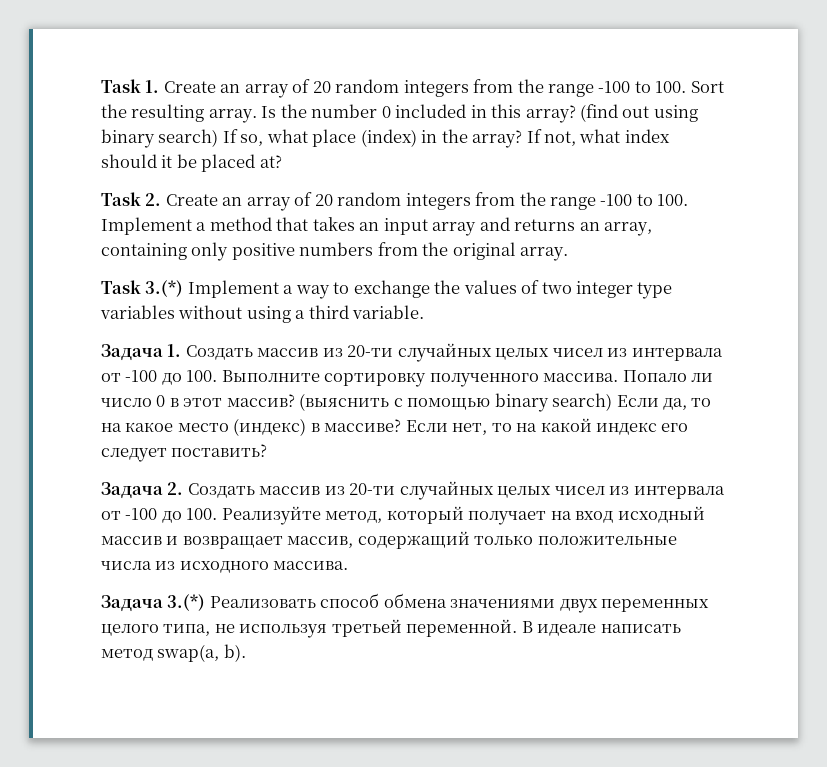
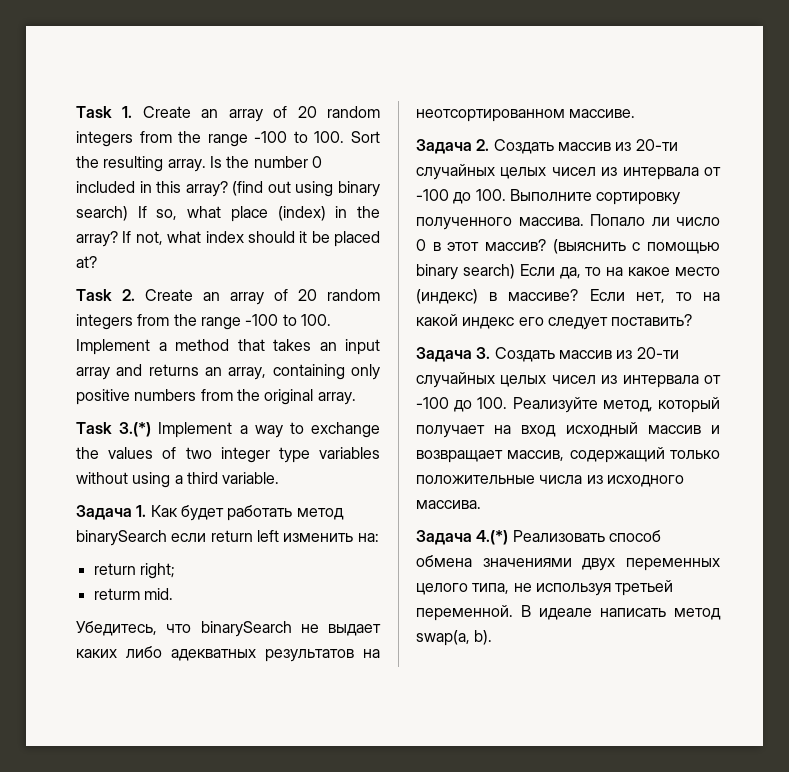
- Задача 1. Создать массив из 20-ти случайных целых чисел из интервала от -100 до 100. Выполните сортировку полученного массива.
+ Задача 1. Как будет работать метод binarySearch если return left изменить на:
+ return right;
+ returm mid.
+ Убедитесь, что binarySearch не выдает каких либо адекватных результатов на неотсортированном массиве.
+ Задача 2. Создать массив из 20-ти случайных целых чисел из интервала от -100 до 100. Выполните сортировку полученного массива.
- Задача 2. Создать массив из 20-ти случайных целых чисел из интервала от -100 до 100. Реализуйте метод, который получает на вход исходный массив и возвращает массив, содержащий только положительные числа из исходного массива.
+ Задача 3. Создать массив из 20-ти случайных целых чисел из интервала от -100 до 100. Реализуйте метод, который получает на вход исходный массив и возвращает массив, содержащий только положительные числа из исходного массива.
- Задача 3.(*) Реализовать способ обмена значениями двух переменных целого типа, не используя третьей переменной.
+ Задача 4.(*) Реализовать способ обмена значениями двух переменных целого типа, не используя третьей переменной.

